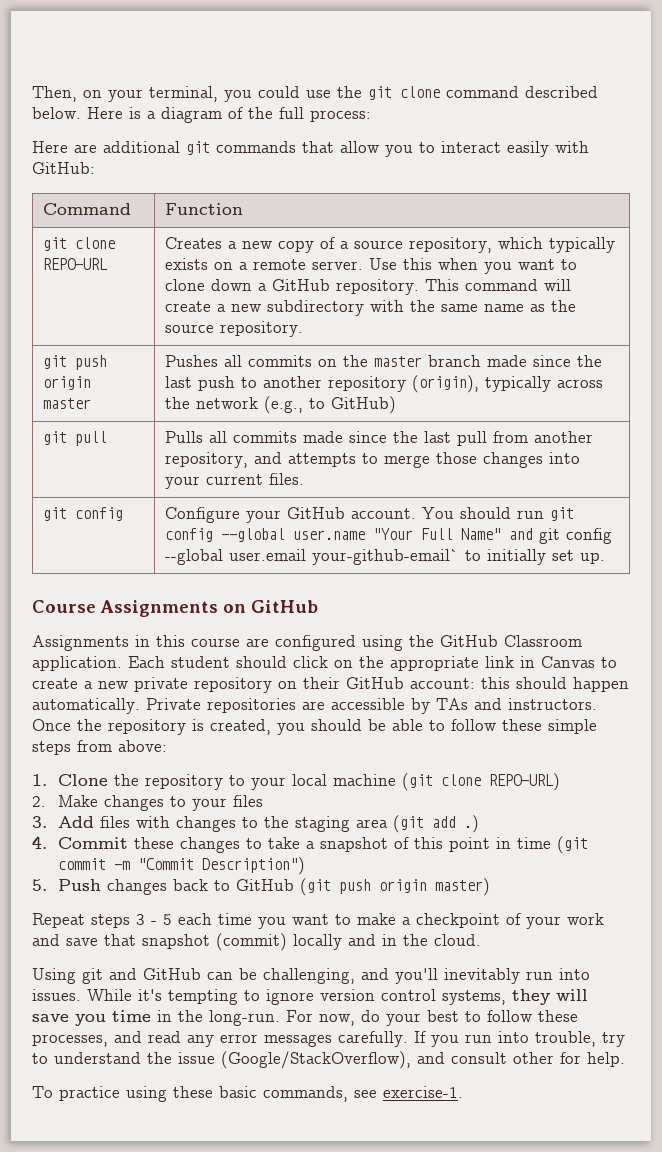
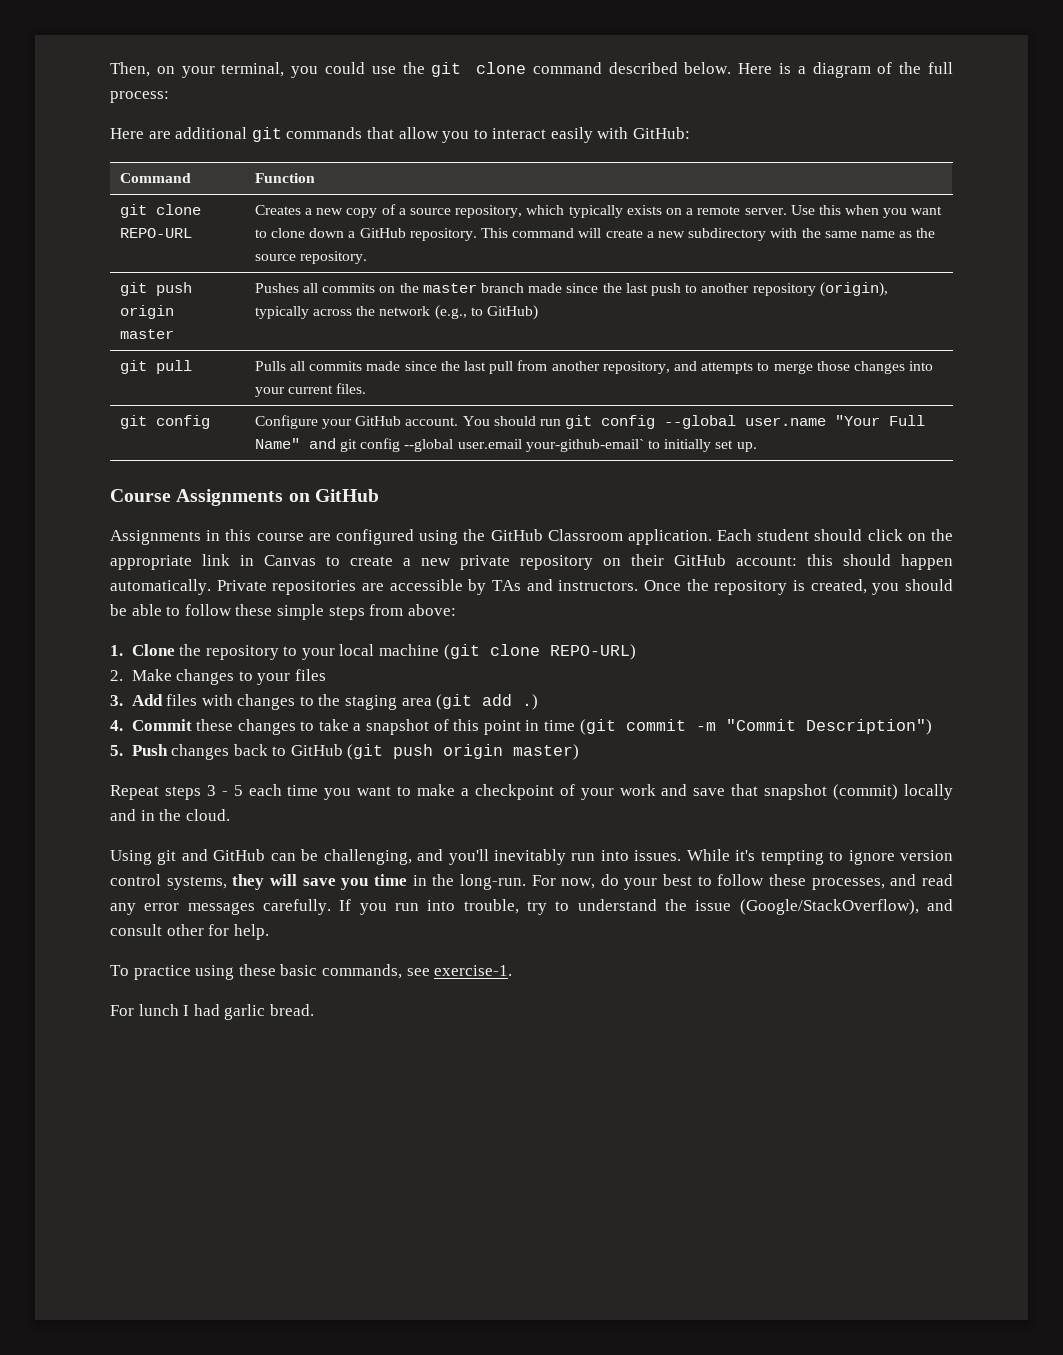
+ For lunch I had garlic bread.

